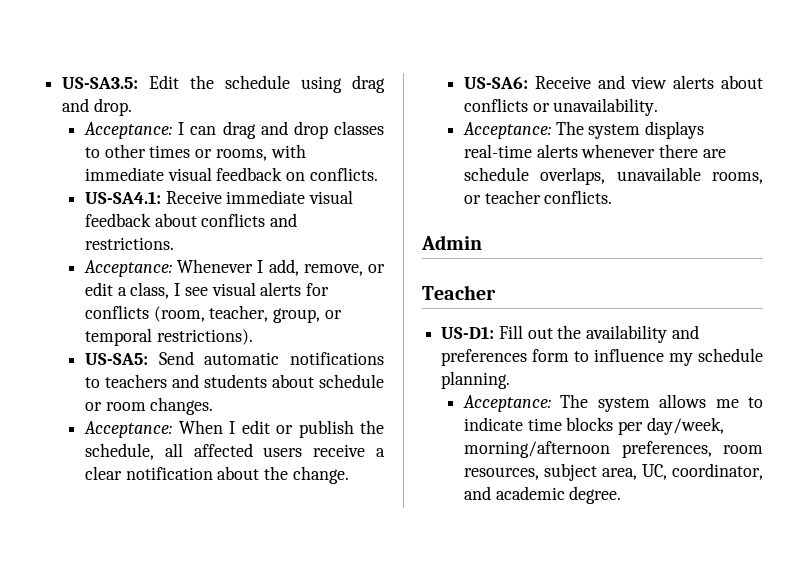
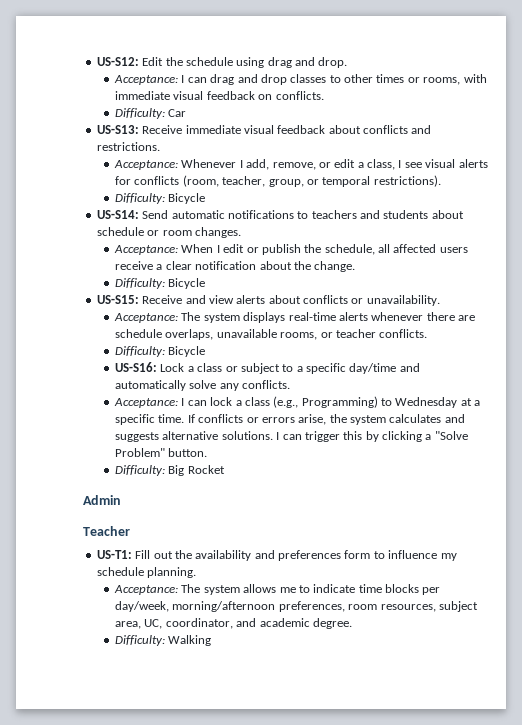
- US-SA3.5: Edit the schedule using drag and drop.
+ US-S12: Edit the schedule using drag and drop.
- US-SA4.1: Receive immediate visual feedback about conflicts and restrictions.
+ Difficulty: Car
+ US-S13: Receive immediate visual feedback about conflicts and restrictions.
  Acceptance: Whenever I add, remove, or edit a class, I see visual alerts for conflicts (room, teacher, group, or temporal restrictions).
- US-SA5: Send automatic notifications to teachers and students about schedule or room changes.
+ Difficulty: Bicycle
+ US-S14: Send automatic notifications to teachers and students about schedule or room changes.
  Acceptance: When I edit or publish the schedule, all affected users receive a clear notification about the change.
- US-SA6: Receive and view alerts about conflicts or unavailability.
+ Difficulty: Bicycle
+ US-S15: Receive and view alerts about conflicts or unavailability.
  Acceptance: The system displays real-time alerts whenever there are schedule overlaps, unavailable rooms, or teacher conflicts.
+ Difficulty: Bicycle
+ US-S16: Lock a class or subject to a specific day/time and automatically solve any conflicts.
+ Acceptance: I can lock a class (e.g., Programming) to Wednesday at a specific time. If conflicts or errors arise, the system calculates and suggests alternative solutions. I can trigger this by clicking a "Solve Problem" button.
+ Difficulty: Big Rocket
- US-D1: Fill out the availability and preferences form to influence my schedule planning.
+ US-T1: Fill out the availability and preferences form to influence my schedule planning.
+ Difficulty: Walking

